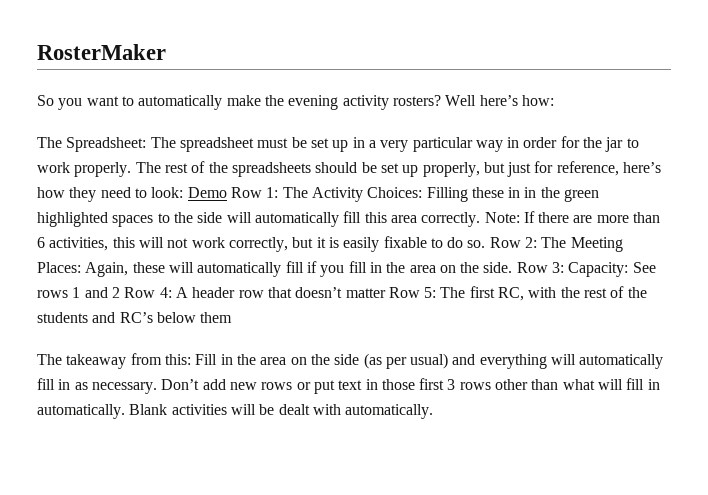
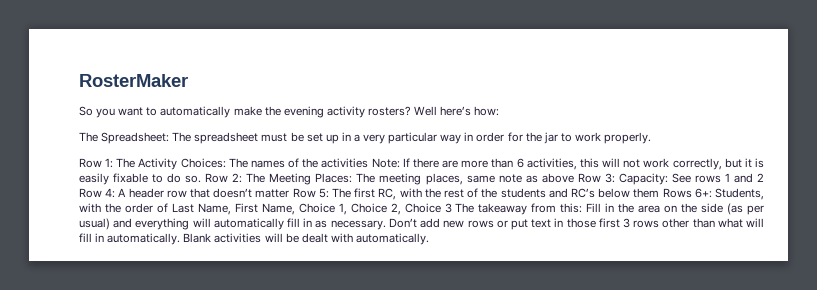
- The Spreadsheet: The spreadsheet must be set up in a very particular way in order for the jar to work properly. The rest of the spreadsheets should be set up properly, but just for reference, here’s how they need to look: Demo Row 1: The Activity Choices: Filling these in in the green highlighted spaces to the side will automatically fill this area correctly. Note: If there are more than 6 activities, this will not work correctly, but it is easily fixable to do so.
+ The Spreadsheet: The spreadsheet must be set up in a very particular way in order for the jar to work properly.
+ Row 1: The Activity Choices: The names of the activities Note: If there are more than 6 activities, this will not work correctly, but it is easily fixable to do so.
- Row 2: The Meeting Places: Again, these will automatically fill if you fill in the area on the side. Row 3: Capacity: See rows 1 and 2 Row 4: A header row that doesn’t matter Row 5: The first RC, with the rest of the students and RC’s below them
- The takeaway from this: Fill in the area on the side (as per usual) and everything will automatically fill in as necessary.
+ Row 2: The Meeting Places: The meeting places, same note as above Row 3: Capacity: See rows 1 and 2 Row 4: A header row that doesn’t matter Row 5: The first RC, with the rest of the students and RC’s below them Rows 6+: Students, with the order of Last Name, First Name, Choice 1, Choice 2, Choice 3 The takeaway from this: Fill in the area on the side (as per usual) and everything will automatically fill in as necessary.

